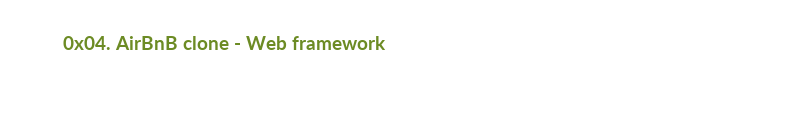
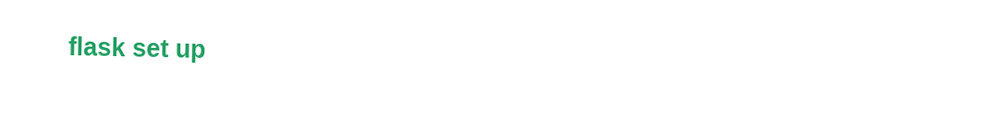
- 0x04. AirBnB clone - Web framework
+ flask set up

